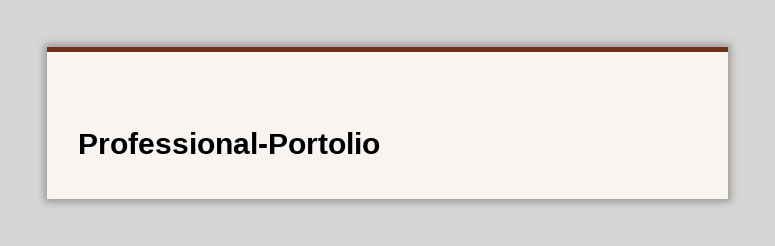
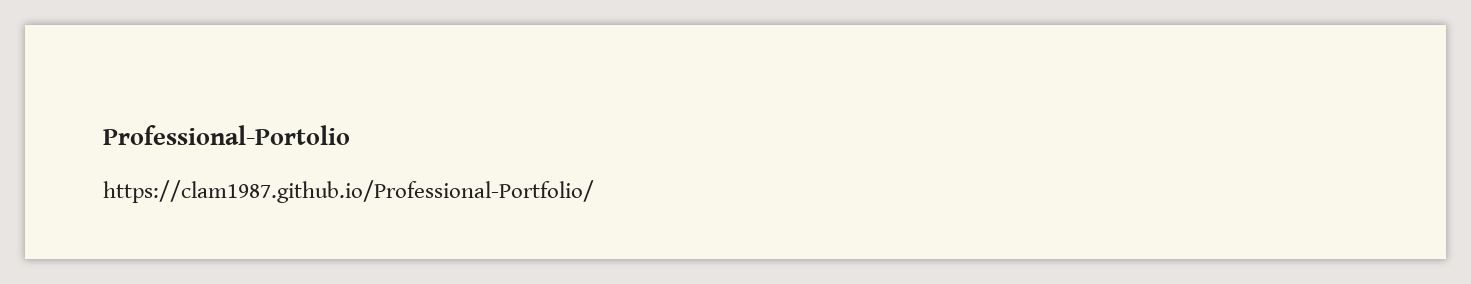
+ https://clam1987.github.io/Professional-Portfolio/

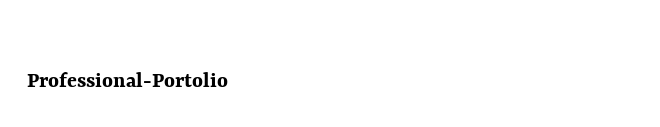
- https://clam1987.github.io/Professional-Portfolio/

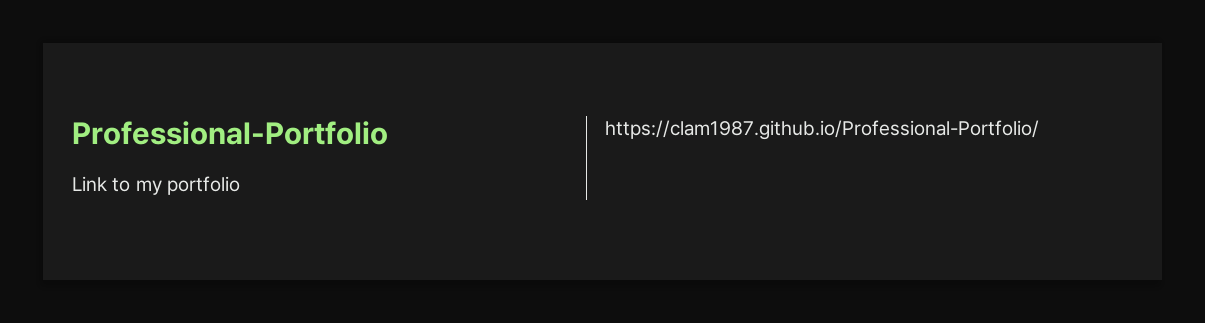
- Professional-Portolio
+ Professional-Portfolio
+ Link to my portfolio https://clam1987.github.io/Professional-Portfolio/

